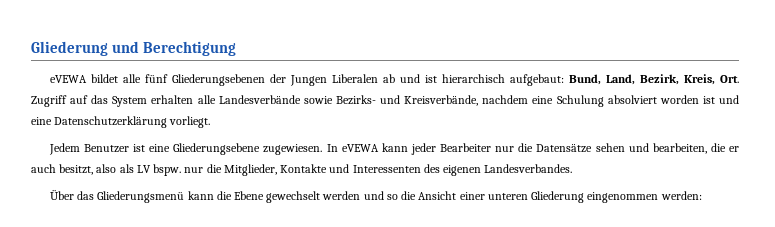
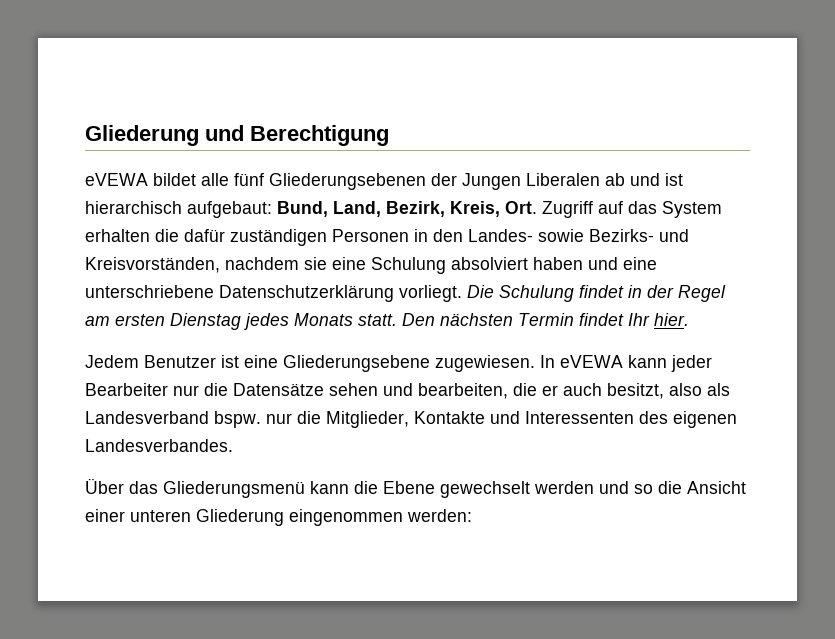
- eVEWA bildet alle fünf Gliederungsebenen der Jungen Liberalen ab und ist hierarchisch aufgebaut: Bund, Land, Bezirk, Kreis, Ort. Zugriff auf das System erhalten alle Landesverbände sowie Bezirks- und Kreisverbände, nachdem eine Schulung absolviert worden ist und eine Datenschutzerklärung vorliegt.
+ eVEWA bildet alle fünf Gliederungsebenen der Jungen Liberalen ab und ist hierarchisch aufgebaut: Bund, Land, Bezirk, Kreis, Ort. Zugriff auf das System erhalten die dafür zuständigen Personen in den Landes- sowie Bezirks- und Kreisvorständen, nachdem sie eine Schulung absolviert haben und eine unterschriebene Datenschutzerklärung vorliegt. Die Schulung findet in der Regel am ersten Dienstag jedes Monats statt. Den nächsten Termin findet Ihr hier.
- In eVEWA kann jeder Bearbeiter nur die Datensätze sehen und bearbeiten, die er auch besitzt, also als LV bspw. nur die Mitglieder, Kontakte und Interessenten des eigenen Landesverbandes.
+ In eVEWA kann jeder Bearbeiter nur die Datensätze sehen und bearbeiten, die er auch besitzt, also als Landesverband bspw. nur die Mitglieder, Kontakte und Interessenten des eigenen Landesverbandes.

